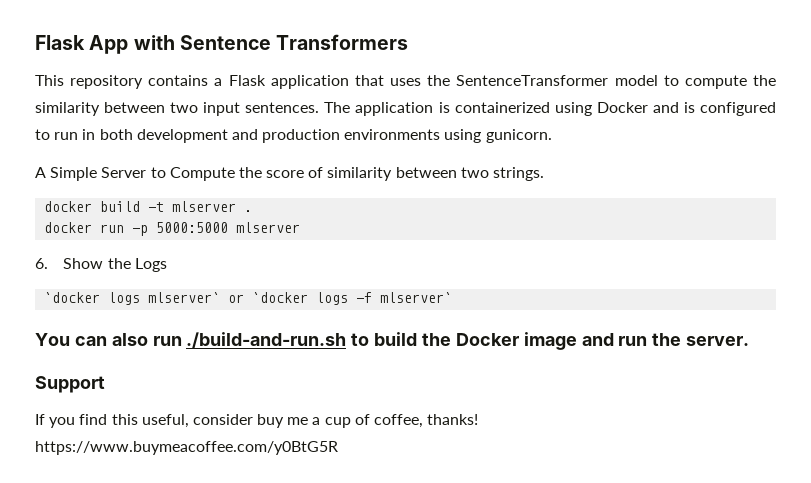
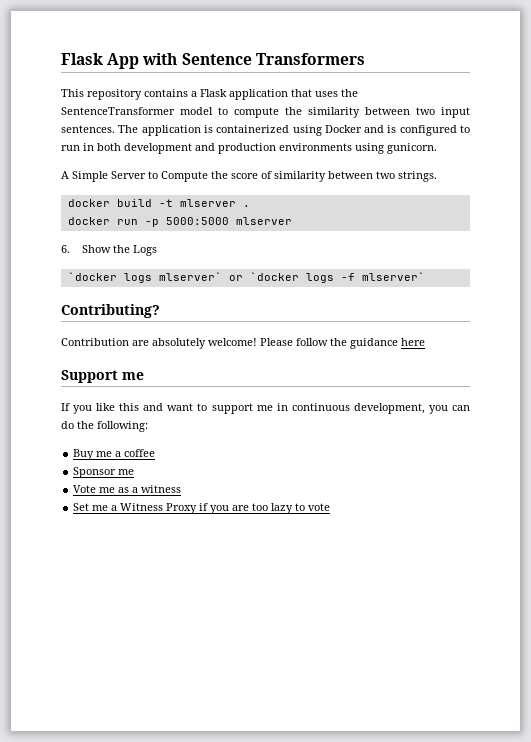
- You can also run ./build-and-run.sh to build the Docker image and run the server.
+ Contributing?
+ Contribution are absolutely welcome! Please follow the guidance here
- Support
+ Support me
- If you find this useful, consider buy me a cup of coffee, thanks! https://www.buymeacoffee.com/y0BtG5R
+ If you like this and want to support me in continuous development, you can do the following:
+ Buy me a coffee
+ Sponsor me
+ Vote me as a witness
+ Set me a Witness Proxy if you are too lazy to vote

